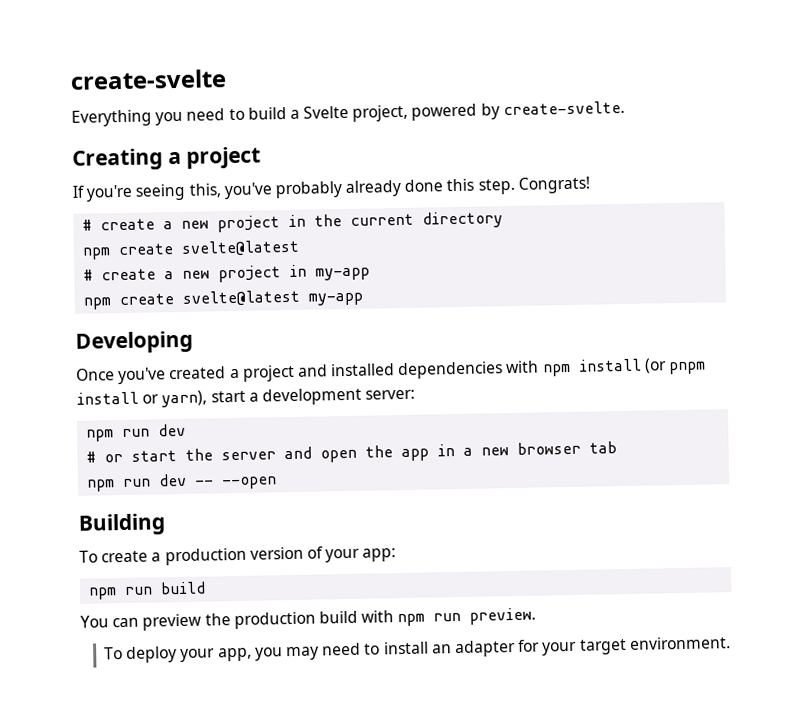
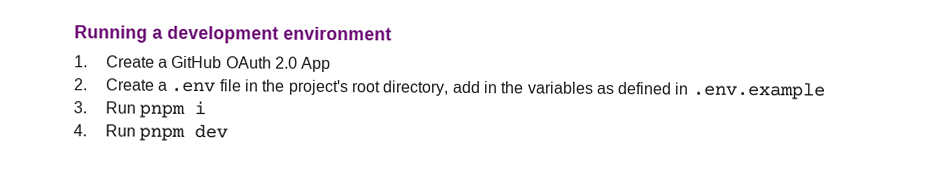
- create-svelte
- Everything you need to build a Svelte project, powered by create-svelte.
- Creating a project
- If you're seeing this, you've probably already done this step. Congrats!
- # create a new project in the current directory
- npm create svelte@latest
- # create a new project in my-app
- npm create svelte@latest my-app
- Developing
- Once you've created a project and installed dependencies with npm install (or pnpm install or yarn), start a development server:
- npm run dev
- # or start the server and open the app in a new browser tab
- npm run dev -- --open
- Building
- To create a production version of your app:
- npm run build
- You can preview the production build with npm run preview.
- To deploy your app, you may need to install an adapter for your target environment.
+ Running a development environment
+ 1. Create a GitHub OAuth 2.0 App
+ 2. Create a .env file in the project's root directory, add in the variables as defined in .env.example
+ 3. Run pnpm i
+ 4. Run pnpm dev

